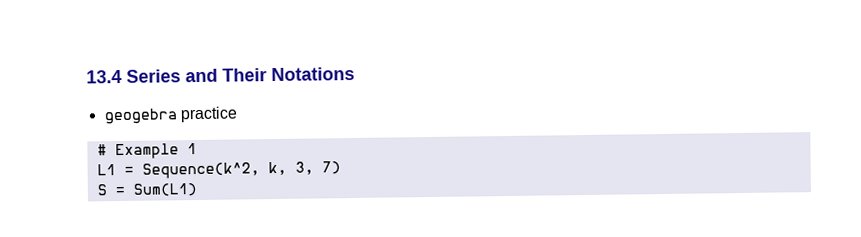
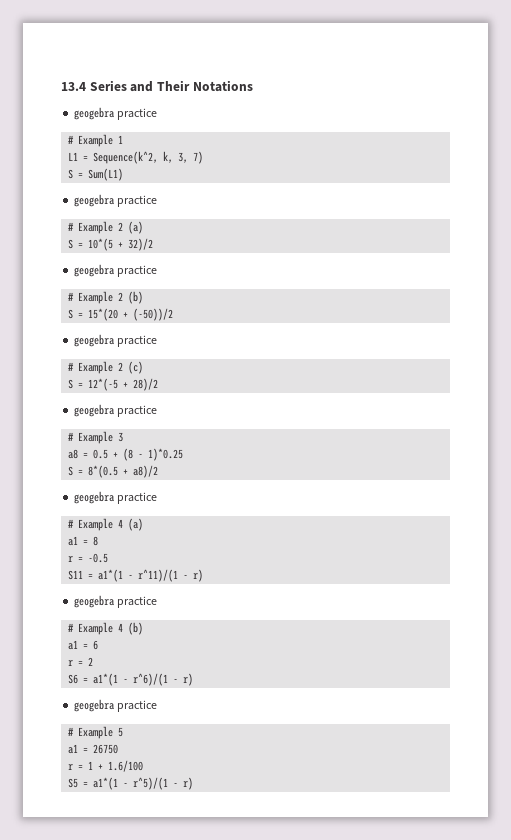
  S = Sum(L1)
+ geogebra practice
+ # Example 2 (a)
+ S = 10*(5 + 32)/2
+ geogebra practice
+ # Example 2 (b)
+ S = 15*(20 + (-50))/2
+ geogebra practice
+ # Example 2 (c)
+ S = 12*(-5 + 28)/2
+ geogebra practice
+ # Example 3
+ a8 = 0.5 + (8 - 1)*0.25
+ S = 8*(0.5 + a8)/2
+ geogebra practice
+ # Example 4 (a)
+ a1 = 8
+ r = -0.5
+ S11 = a1*(1 - r^11)/(1 - r)
+ geogebra practice
+ # Example 4 (b)
+ a1 = 6
+ r = 2
+ S6 = a1*(1 - r^6)/(1 - r)
+ geogebra practice
+ # Example 5
+ a1 = 26750
+ r = 1 + 1.6/100
+ S5 = a1*(1 - r^5)/(1 - r)

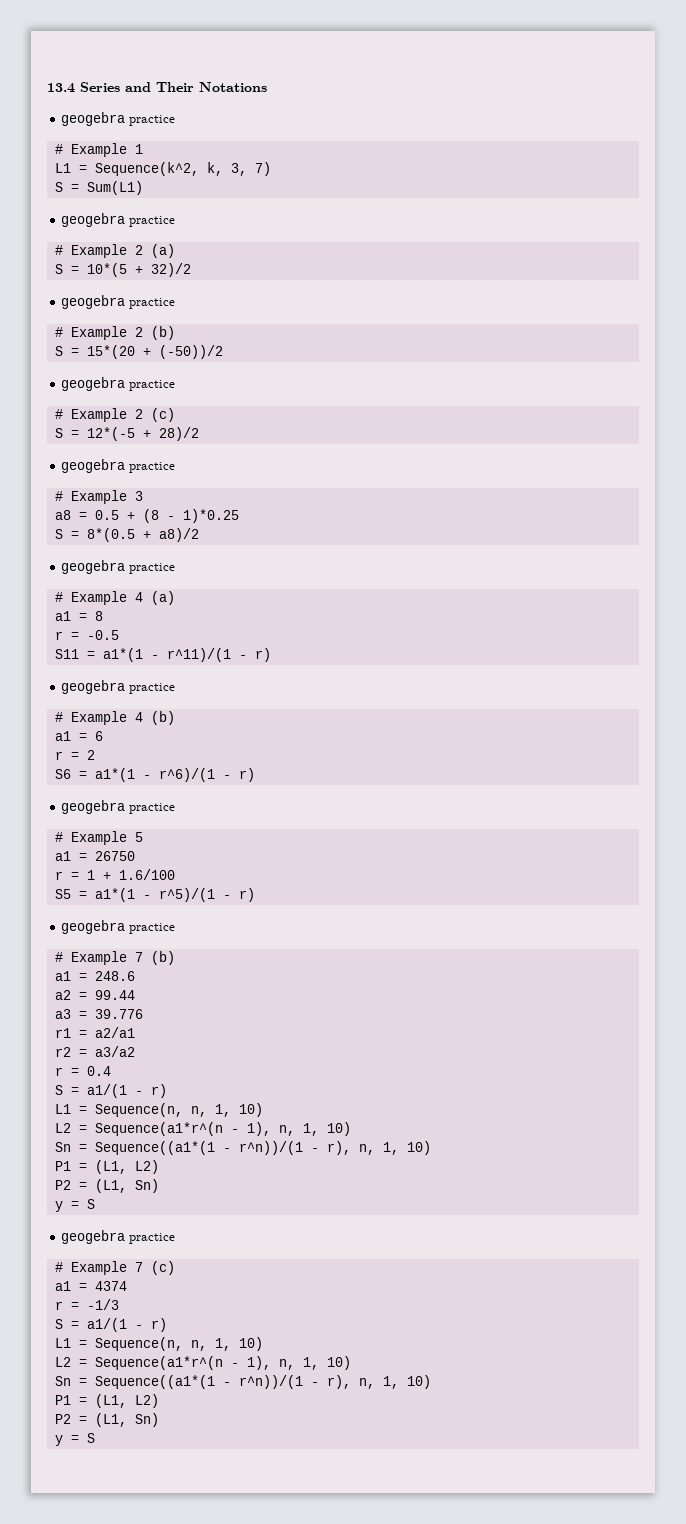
  S5 = a1*(1 - r^5)/(1 - r)
+ geogebra practice
+ # Example 7 (b)
+ a1 = 248.6
+ a2 = 99.44
+ a3 = 39.776
+ r1 = a2/a1
+ r2 = a3/a2
+ r = 0.4
+ S = a1/(1 - r)
+ L1 = Sequence(n, n, 1, 10)
+ L2 = Sequence(a1*r^(n - 1), n, 1, 10)
+ Sn = Sequence((a1*(1 - r^n))/(1 - r), n, 1, 10)
+ P1 = (L1, L2)
+ P2 = (L1, Sn)
+ y = S
+ geogebra practice
+ # Example 7 (c)
+ a1 = 4374
+ r = -1/3
+ S = a1/(1 - r)
+ L1 = Sequence(n, n, 1, 10)
+ L2 = Sequence(a1*r^(n - 1), n, 1, 10)
+ Sn = Sequence((a1*(1 - r^n))/(1 - r), n, 1, 10)
+ P1 = (L1, L2)
+ P2 = (L1, Sn)
+ y = S

